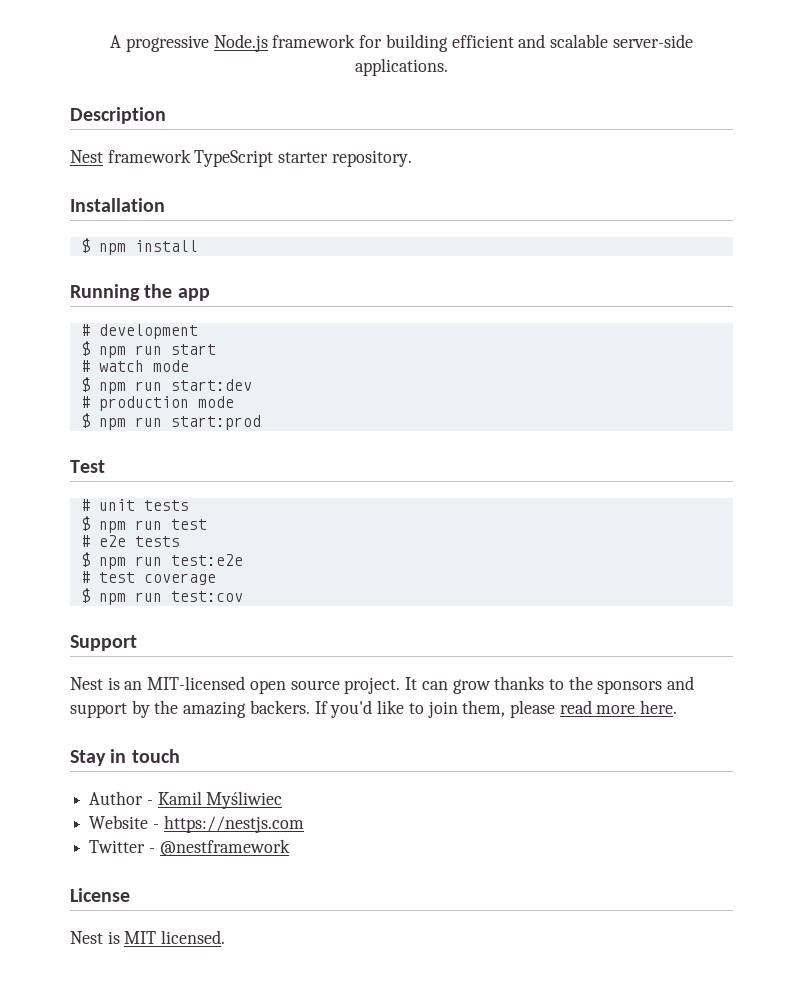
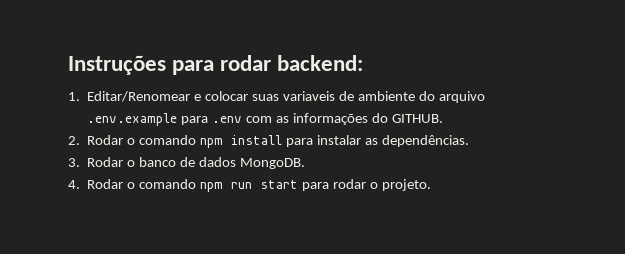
- A progressive Node.js framework for building efficient and scalable server-side applications.
- Description
- Nest framework TypeScript starter repository.
- Installation
- $ npm install
- Running the app
- # development
- $ npm run start
- # watch mode
- $ npm run start:dev
- # production mode
- $ npm run start:prod
- Test
- # unit tests
- $ npm run test
- # e2e tests
- $ npm run test:e2e
- # test coverage
- $ npm run test:cov
- Support
- Nest is an MIT-licensed open source project. It can grow thanks to the sponsors and support by the amazing backers. If you'd like to join them, please read more here.
- Stay in touch
- Author - Kamil Myśliwiec
- Website - https://nestjs.com
- Twitter - @nestframework
- License
- Nest is MIT licensed.
+ Instruções para rodar backend:
+ 1. Editar/Renomear e colocar suas variaveis de ambiente do arquivo .env.example para .env com as informações do GITHUB.
+ 2. Rodar o comando npm install para instalar as dependências.
+ 3. Rodar o banco de dados MongoDB.
+ 4. Rodar o comando npm run start para rodar o projeto.

